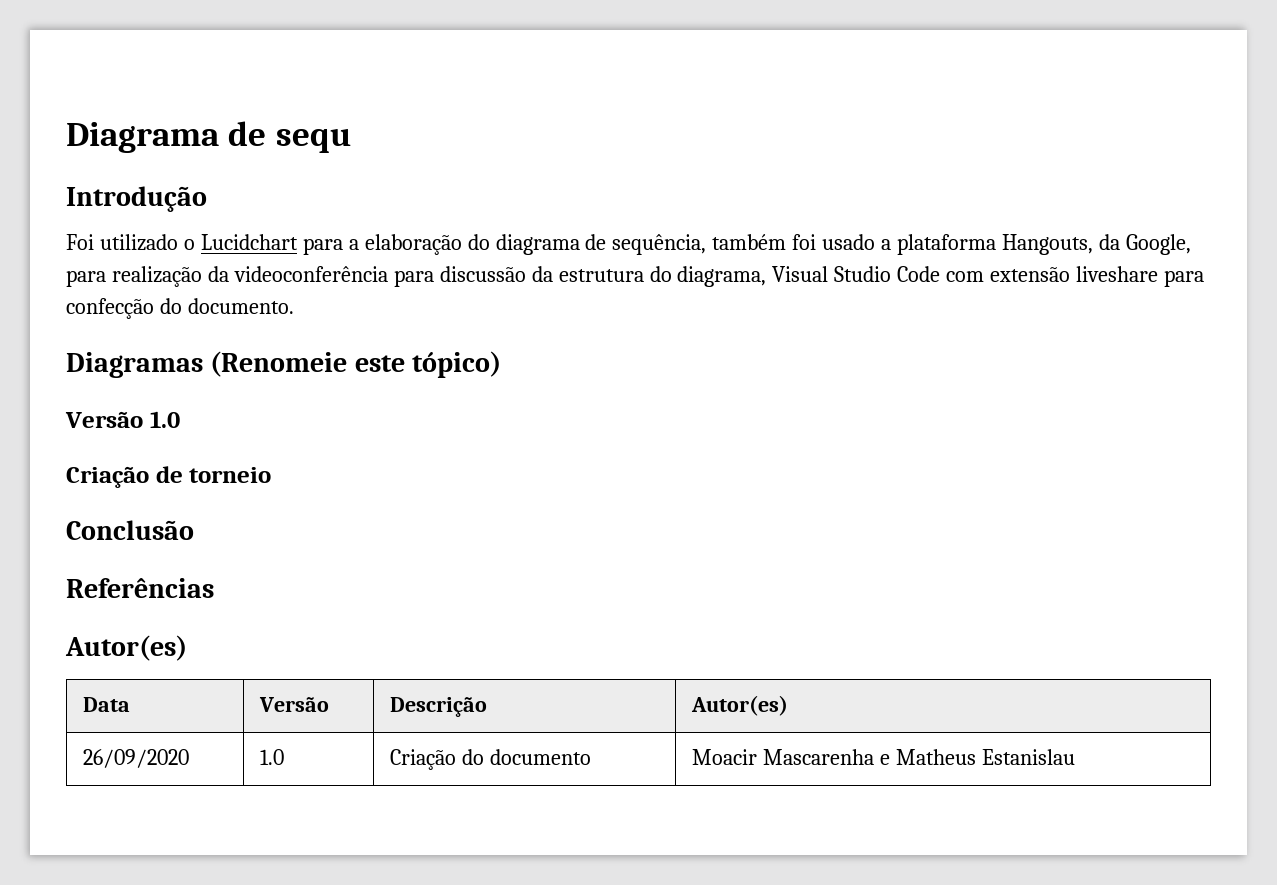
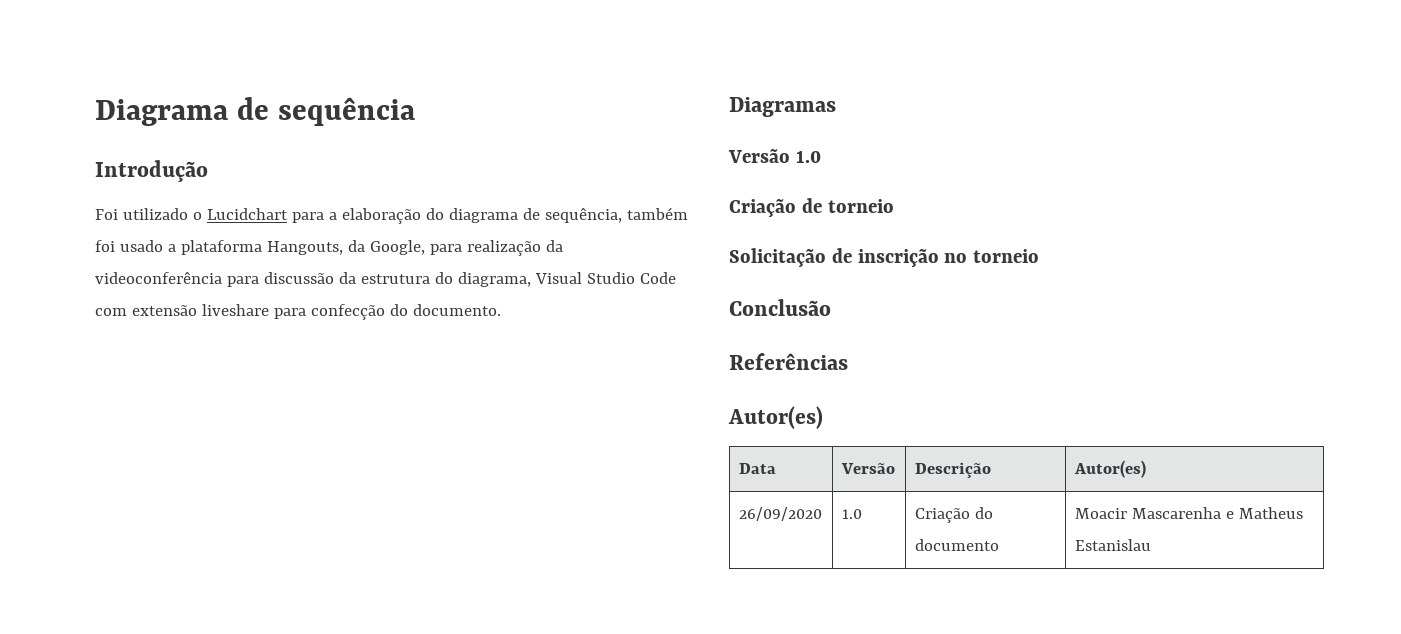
- Diagrama de sequ
+ Diagrama de sequência
- Diagramas (Renomeie este tópico)
+ Diagramas
+ Solicitação de inscrição no torneio

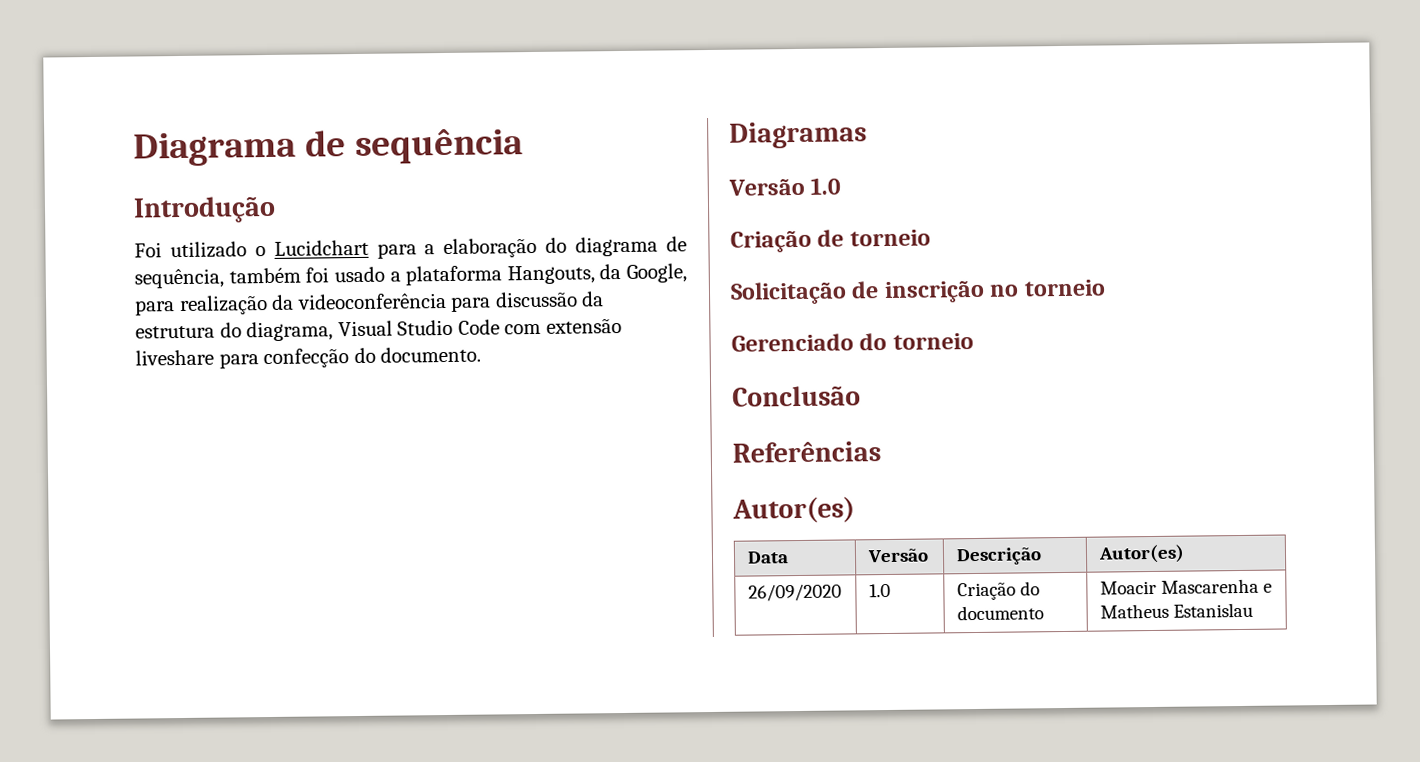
+ Gerenciado do torneio

